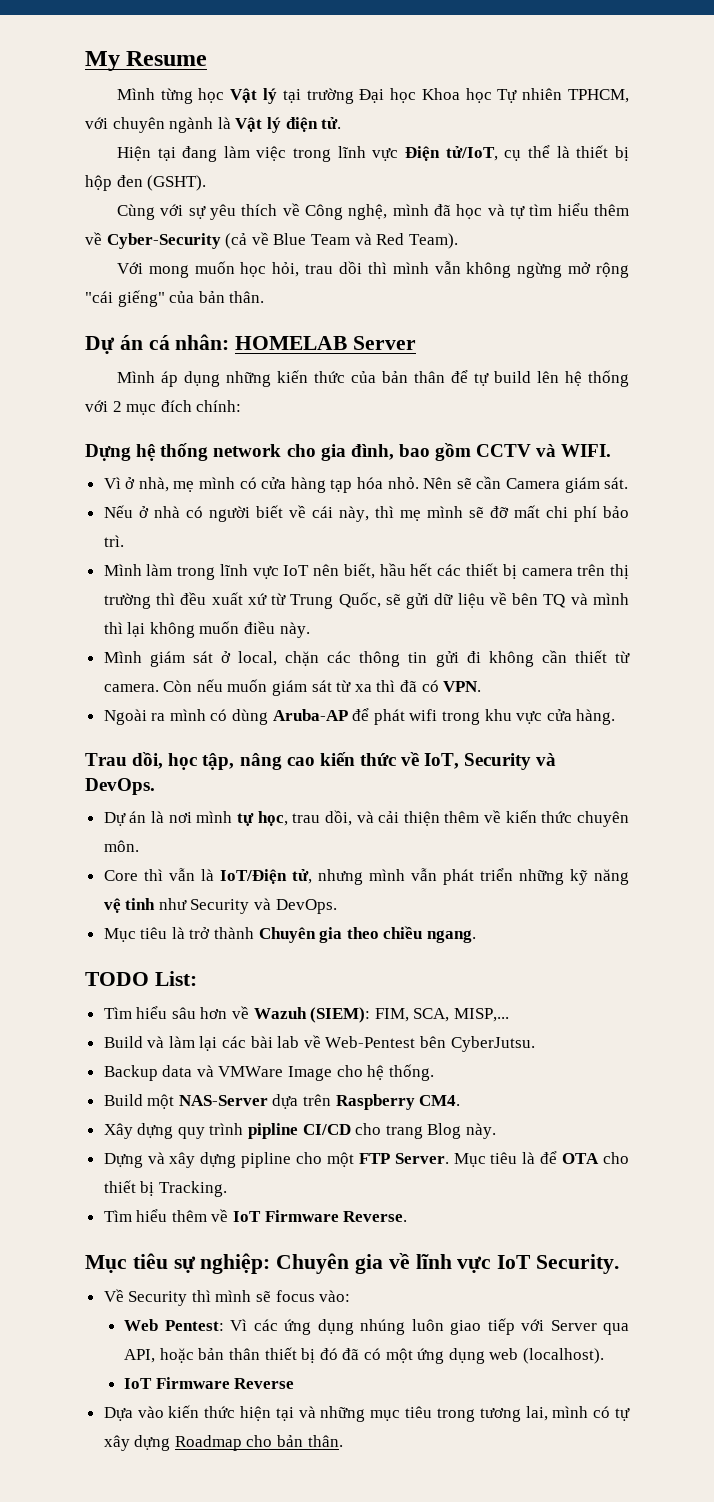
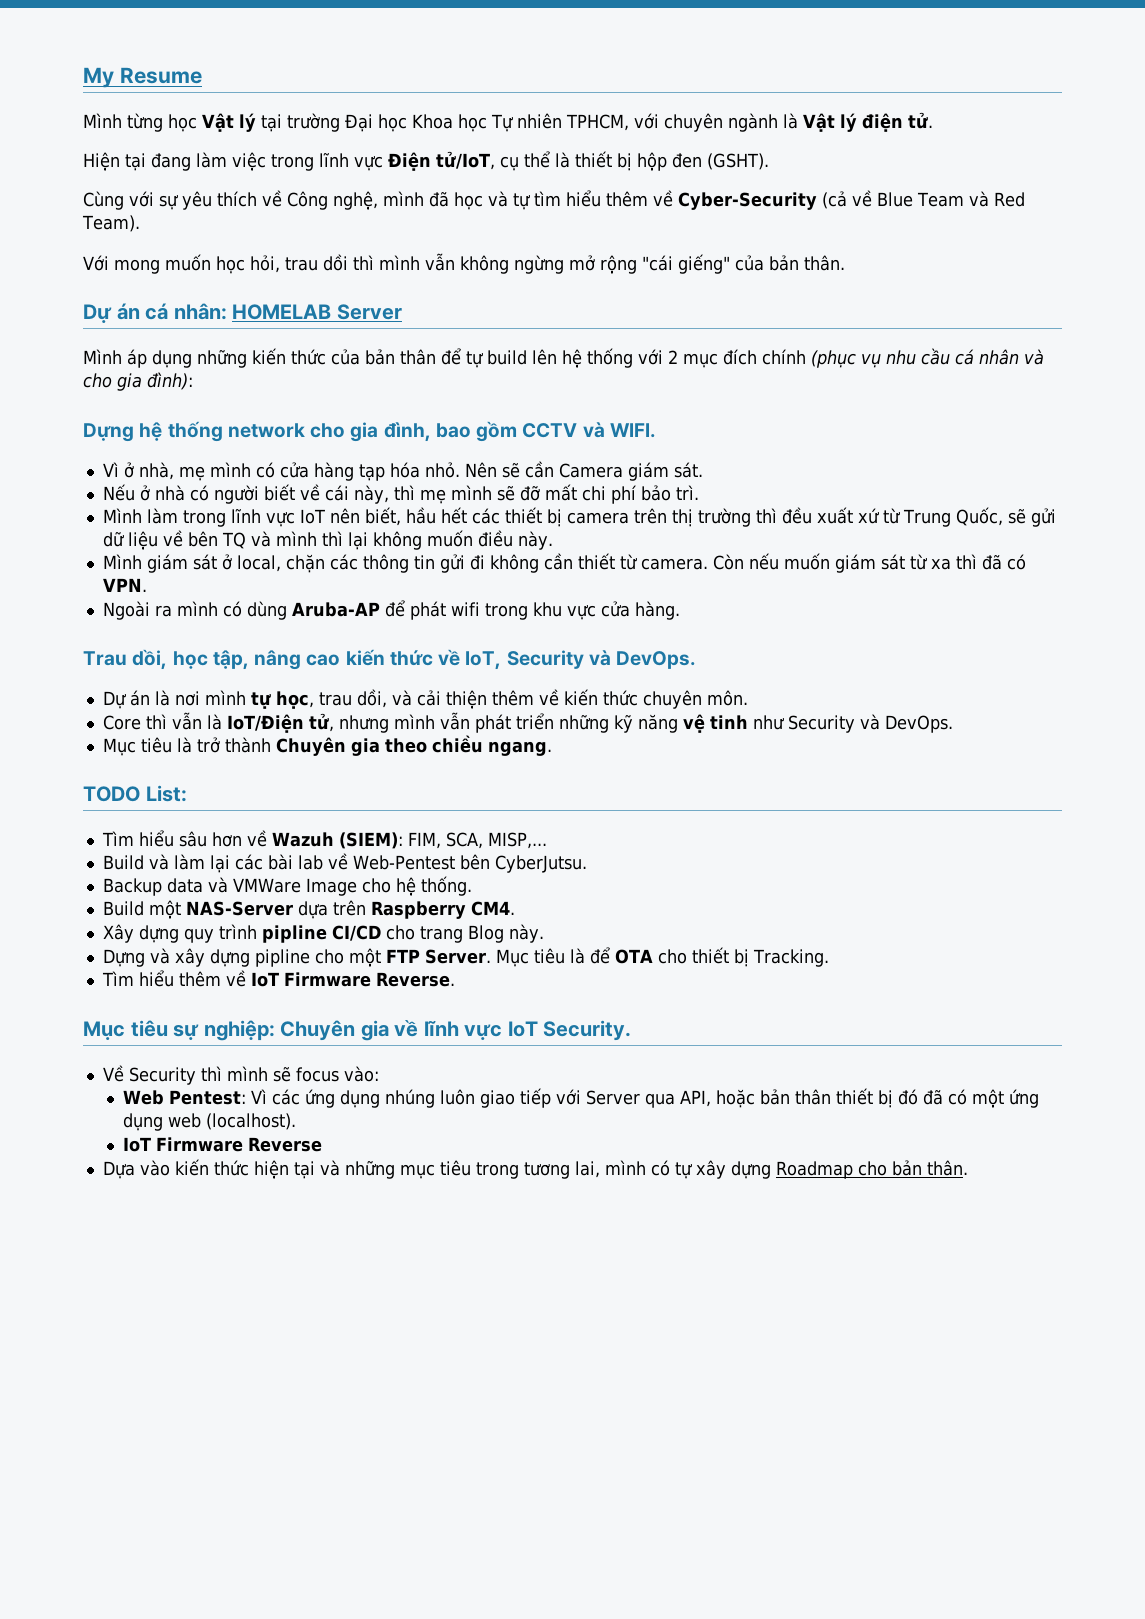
- Mình áp dụng những kiến thức của bản thân để tự build lên hệ thống với 2 mục đích chính:
+ Mình áp dụng những kiến thức của bản thân để tự build lên hệ thống với 2 mục đích chính (phục vụ nhu cầu cá nhân và cho gia đình):

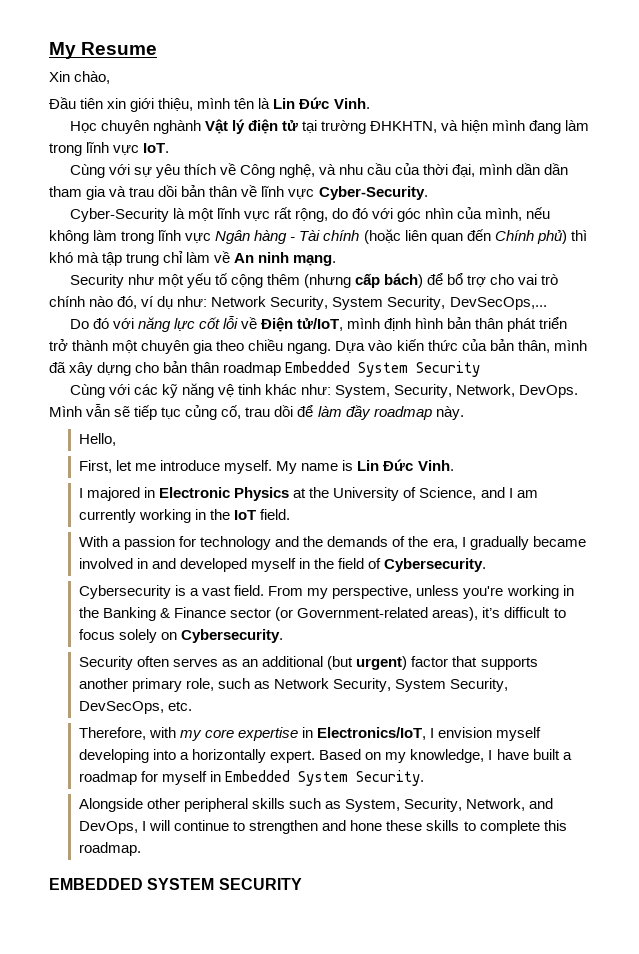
- Mình từng học Vật lý tại trường Đại học Khoa học Tự nhiên TPHCM, với chuyên ngành là Vật lý điện tử.
- Hiện tại đang làm việc trong lĩnh vực Điện tử/IoT, cụ thể là thiết bị hộp đen (GSHT).
+ Xin chào,
+ Đầu tiên xin giới thiệu, mình tên là Lin Đức Vinh.
+ Học chuyên nghành Vật lý điện tử tại trường ĐHKHTN, và hiện mình đang làm trong lĩnh vực IoT.
- Cùng với sự yêu thích về Công nghệ, mình đã học và tự tìm hiểu thêm về Cyber-Security (cả về Blue Team và Red Team).
- Với mong muốn học hỏi, trau dồi thì mình vẫn không ngừng mở rộng "cái giếng" của bản thân.
- Dự án cá nhân: HOMELAB Server
- Mình áp dụng những kiến thức của bản thân để tự build lên hệ thống với 2 mục đích chính (phục vụ nhu cầu cá nhân và cho gia đình):
- Dựng hệ thống network cho gia đình, bao gồm CCTV và WIFI.
- Vì ở nhà, mẹ mình có cửa hàng tạp hóa nhỏ. Nên sẽ cần Camera giám sát.
- Nếu ở nhà có người biết về cái này, thì mẹ mình sẽ đỡ mất chi phí bảo trì.
- Mình làm trong lĩnh vực IoT nên biết, hầu hết các thiết bị camera trên thị trường thì đều xuất xứ từ Trung Quốc, sẽ gửi dữ liệu về bên TQ và mình thì lại không muốn điều này.
- Mình giám sát ở local, chặn các thông tin gửi đi không cần thiết từ camera. Còn nếu muốn giám sát từ xa thì đã có VPN.
- Ngoài ra mình có dùng Aruba-AP để phát wifi trong khu vực cửa hàng.
- Trau dồi, học tập, nâng cao kiến thức về IoT, Security và DevOps.
- Dự án là nơi mình tự học, trau dồi, và cải thiện thêm về kiến thức chuyên môn.
- Core thì vẫn là IoT/Điện tử, nhưng mình vẫn phát triển những kỹ năng vệ tinh như Security và DevOps.
- Mục tiêu là trở thành Chuyên gia theo chiều ngang.
- TODO List:
- Tìm hiểu sâu hơn về Wazuh (SIEM): FIM, SCA, MISP,...
- Build và làm lại các bài lab về Web-Pentest bên CyberJutsu.
- Backup data và VMWare Image cho hệ thống.
- Build một NAS-Server dựa trên Raspberry CM4.
- Xây dựng quy trình pipline CI/CD cho trang Blog này.
- Dựng và xây dựng pipline cho một FTP Server. Mục tiêu là để OTA cho thiết bị Tracking.
- Tìm hiểu thêm về IoT Firmware Reverse.
- Mục tiêu sự nghiệp: Chuyên gia về lĩnh vực IoT Security.
- Về Security thì mình sẽ focus vào:
- Web Pentest: Vì các ứng dụng nhúng luôn giao tiếp với Server qua API, hoặc bản thân thiết bị đó đã có một ứng dụng web (localhost).
- IoT Firmware Reverse
- Dựa vào kiến thức hiện tại và những mục tiêu trong tương lai, mình có tự xây dựng Roadmap cho bản thân.
+ Cùng với sự yêu thích về Công nghệ, và nhu cầu của thời đại, mình dần dần tham gia và trau dồi bản thân về lĩnh vực Cyber-Security.
+ Cyber-Security là một lĩnh vực rất rộng, do đó với góc nhìn của mình, nếu không làm trong lĩnh vực Ngân hàng - Tài chính (hoặc liên quan đến Chính phủ) thì khó mà tập trung chỉ làm về An ninh mạng.
+ Security như một yếu tố cộng thêm (nhưng cấp bách) để bổ trợ cho vai trò chính nào đó, ví dụ như: Network Security, System Security, DevSecOps,...
+ Do đó với năng lực cốt lỗi về Điện tử/IoT, mình định hình bản thân phát triển trở thành một chuyên gia theo chiều ngang. Dựa vào kiến thức của bản thân, mình đã xây dựng cho bản thân roadmap Embedded System Security
+ Cùng với các kỹ năng vệ tinh khác như: System, Security, Network, DevOps. Mình vẫn sẽ tiếp tục củng cố, trau dồi để làm đầy roadmap này.
+ Hello,
+ First, let me introduce myself. My name is Lin Đức Vinh.
+ I majored in Electronic Physics at the University of Science, and I am currently working in the IoT field.
+ With a passion for technology and the demands of the era, I gradually became involved in and developed myself in the field of Cybersecurity.
+ Cybersecurity is a vast field. From my perspective, unless you're working in the Banking & Finance sector (or Government-related areas), it’s difficult to focus solely on Cybersecurity.
+ Security often serves as an additional (but urgent) factor that supports another primary role, such as Network Security, System Security, DevSecOps, etc.
+ Therefore, with my core expertise in Electronics/IoT, I envision myself developing into a horizontally expert. Based on my knowledge, I have built a roadmap for myself in Embedded System Security.
+ Alongside other peripheral skills such as System, Security, Network, and DevOps, I will continue to strengthen and hone these skills to complete this roadmap.
+ EMBEDDED SYSTEM SECURITY

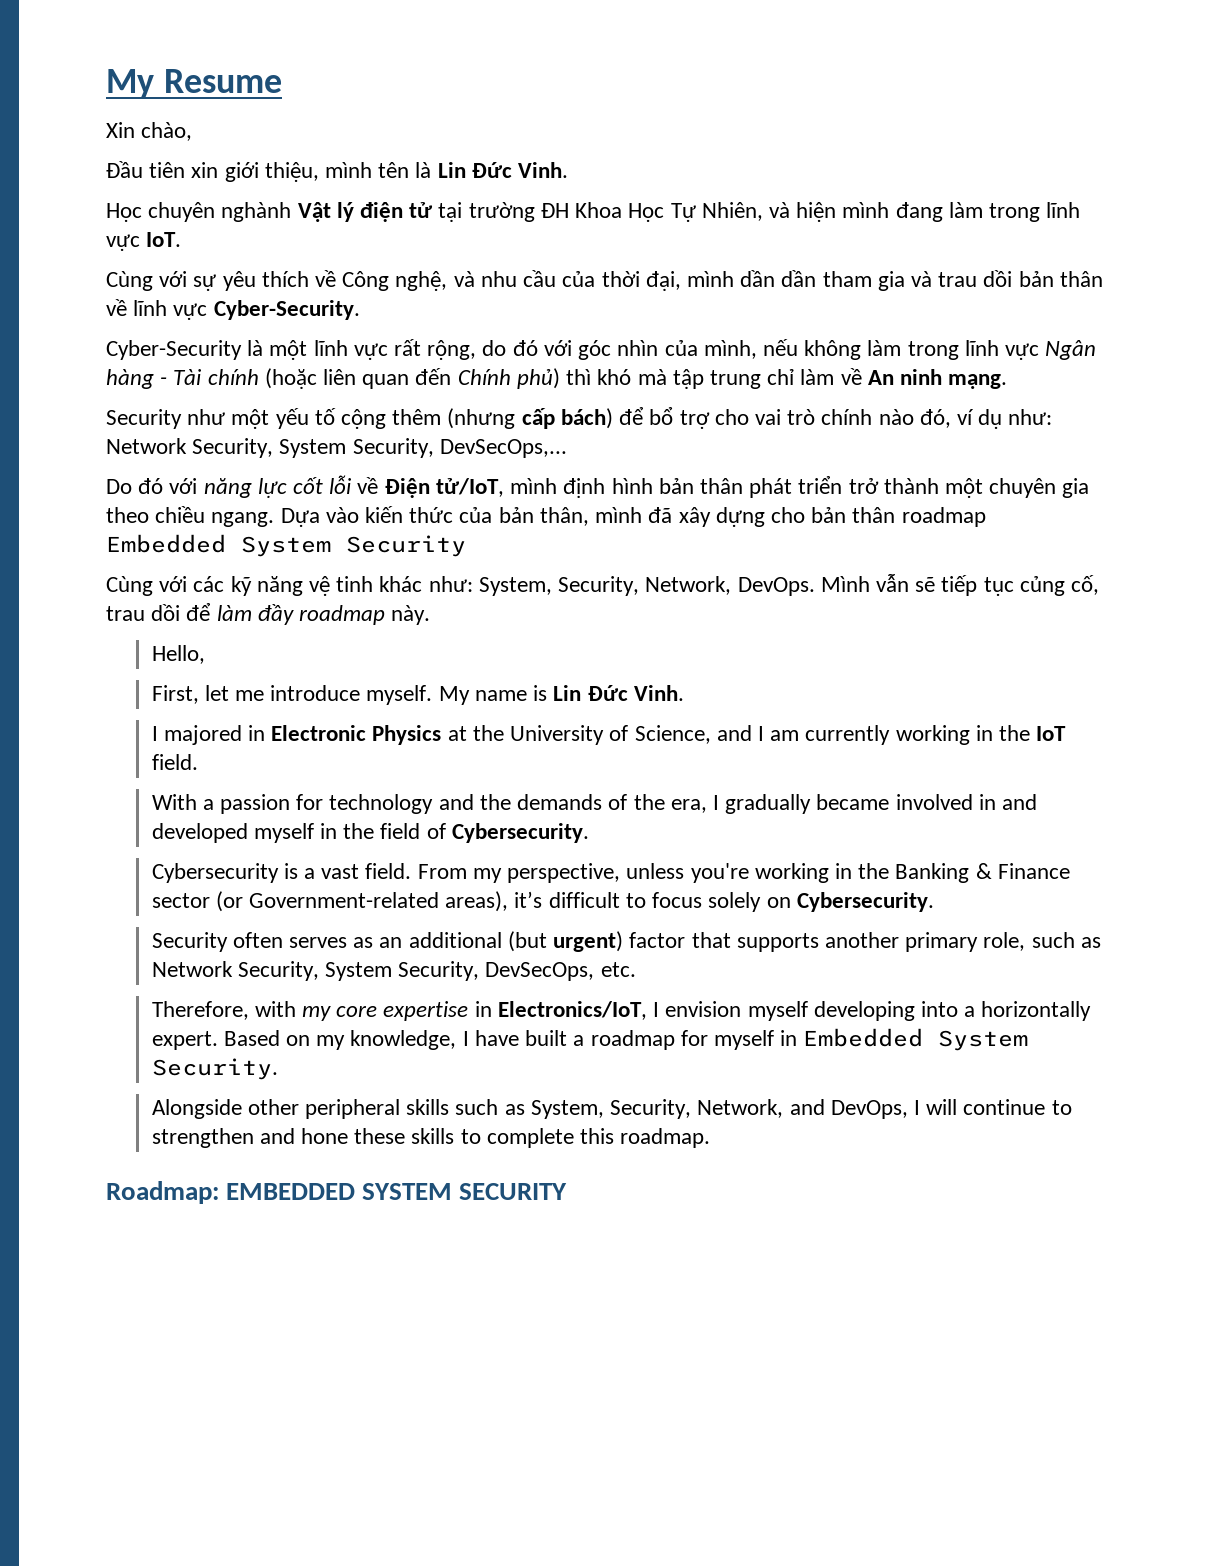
- Học chuyên nghành Vật lý điện tử tại trường ĐHKHTN, và hiện mình đang làm trong lĩnh vực IoT.
+ Học chuyên nghành Vật lý điện tử tại trường ĐH Khoa Học Tự Nhiên, và hiện mình đang làm trong lĩnh vực IoT.
- EMBEDDED SYSTEM SECURITY
+ Roadmap: EMBEDDED SYSTEM SECURITY

